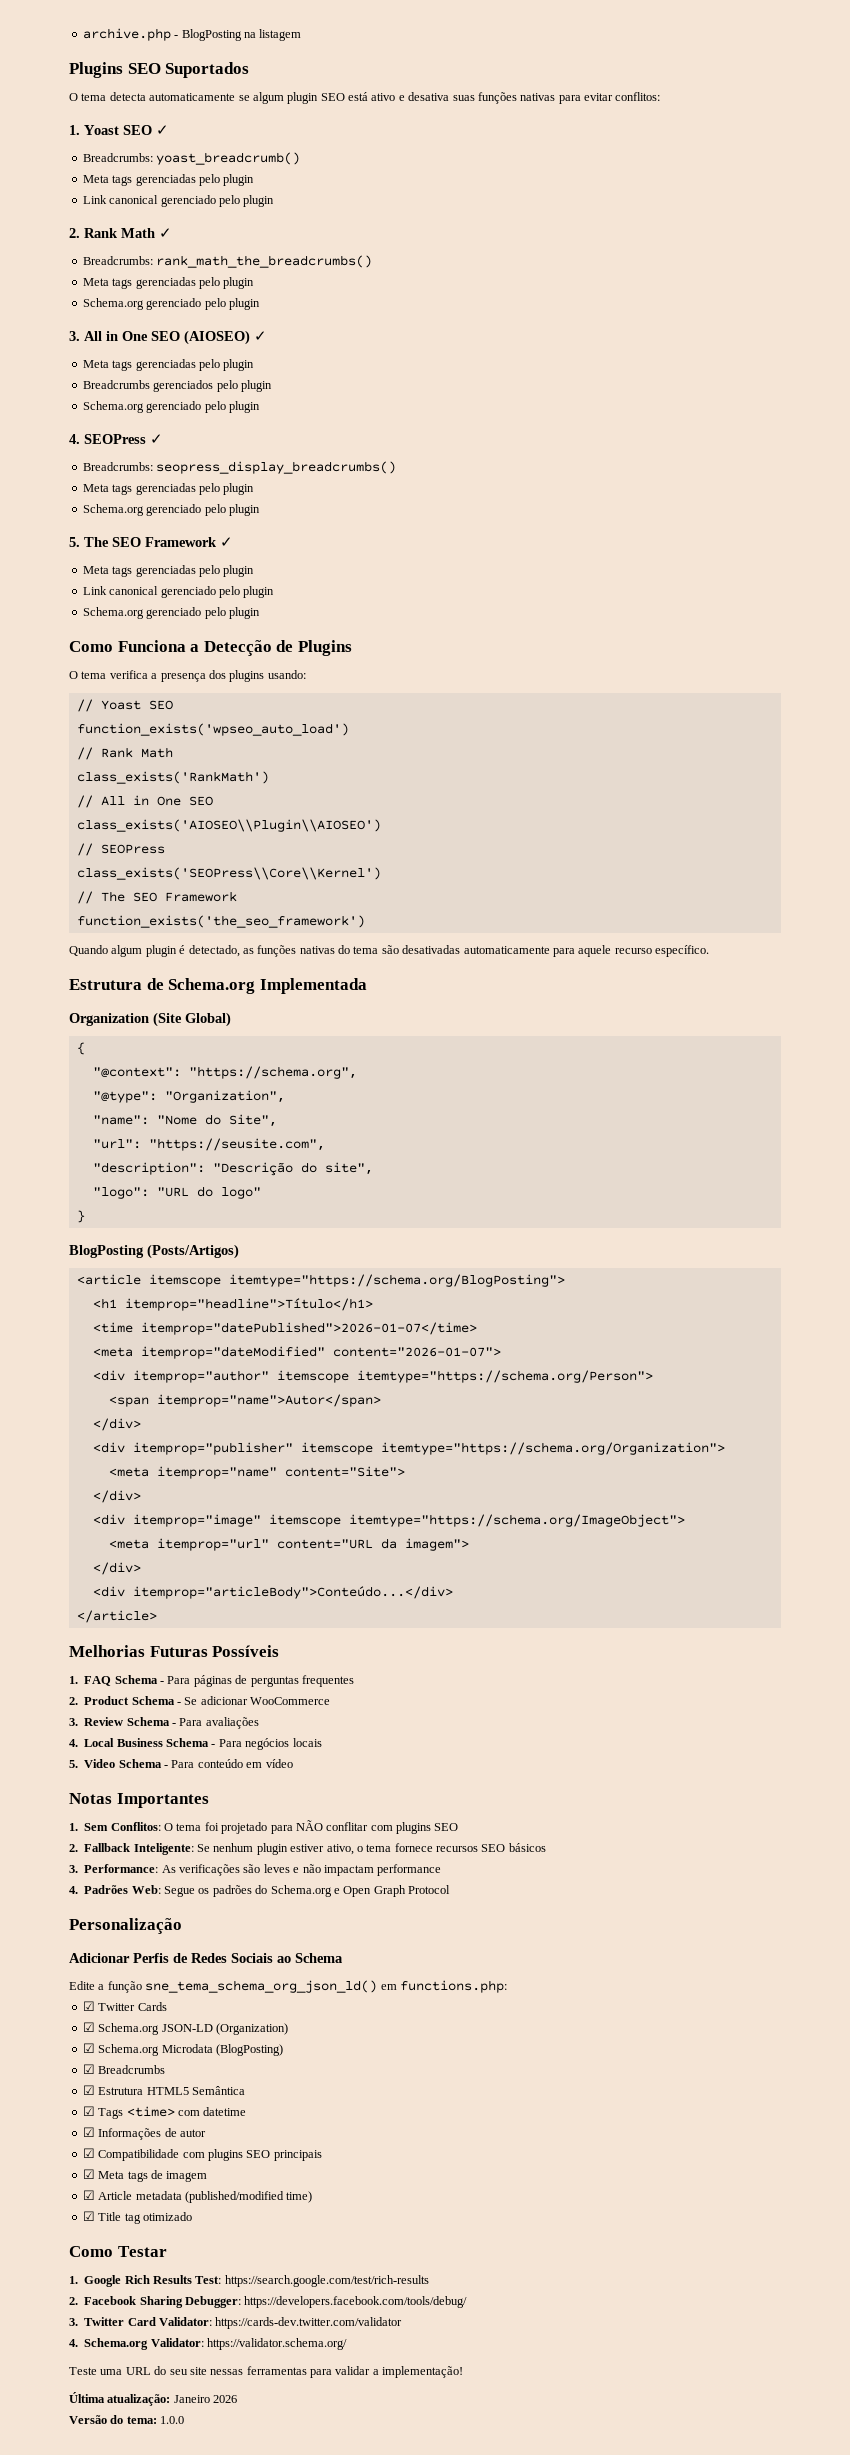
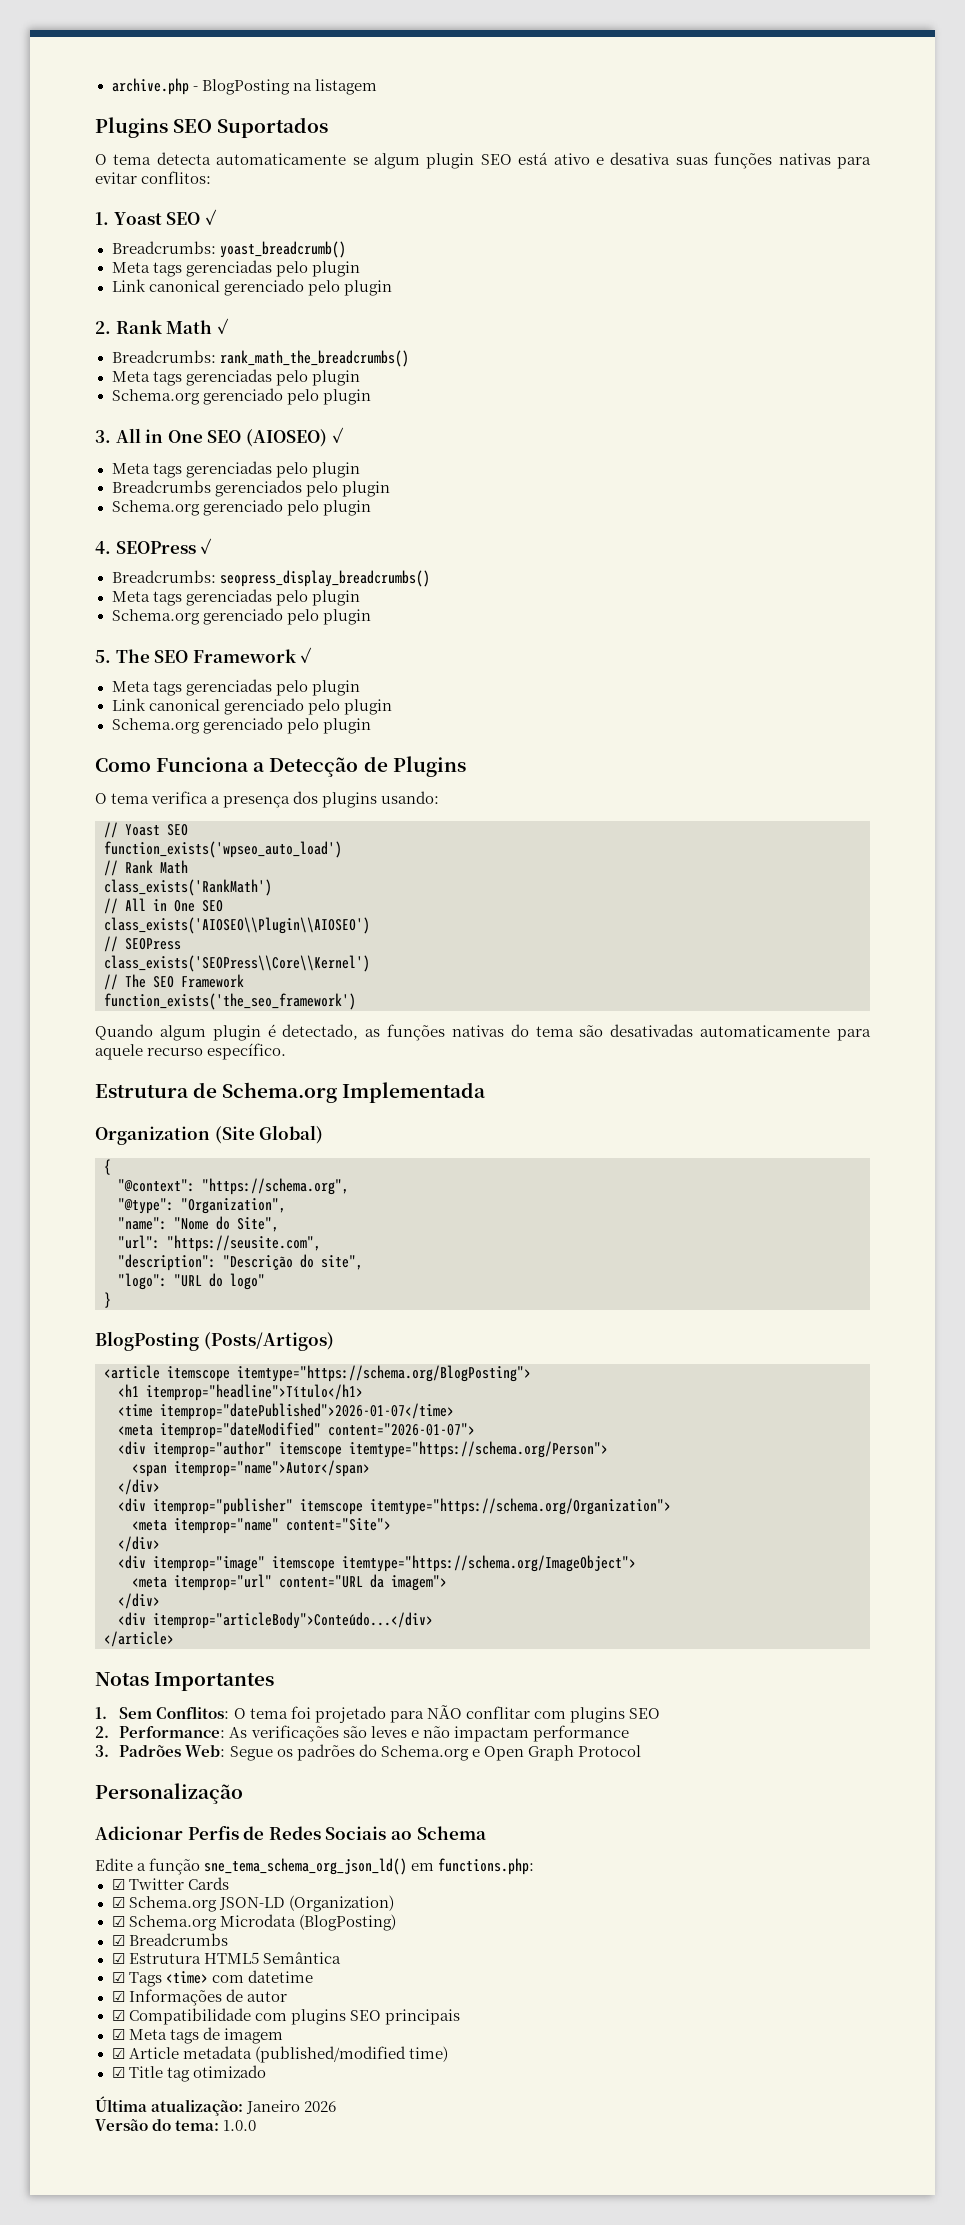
- Melhorias Futuras Possíveis
- 1. FAQ Schema - Para páginas de perguntas frequentes
- 2. Product Schema - Se adicionar WooCommerce
- 3. Review Schema - Para avaliações
- 4. Local Business Schema - Para negócios locais
- 5. Video Schema - Para conteúdo em vídeo
- 2. Fallback Inteligente: Se nenhum plugin estiver ativo, o tema fornece recursos SEO básicos
- 3. Performance: As verificações são leves e não impactam performance
+ 2. Performance: As verificações são leves e não impactam performance
- 4. Padrões Web: Segue os padrões do Schema.org e Open Graph Protocol
+ 3. Padrões Web: Segue os padrões do Schema.org e Open Graph Protocol
- Como Testar
- 1. Google Rich Results Test: https://search.google.com/test/rich-results
- 2. Facebook Sharing Debugger: https://developers.facebook.com/tools/debug/
- 3. Twitter Card Validator: https://cards-dev.twitter.com/validator
- 4. Schema.org Validator: https://validator.schema.org/
- Teste uma URL do seu site nessas ferramentas para validar a implementação!

